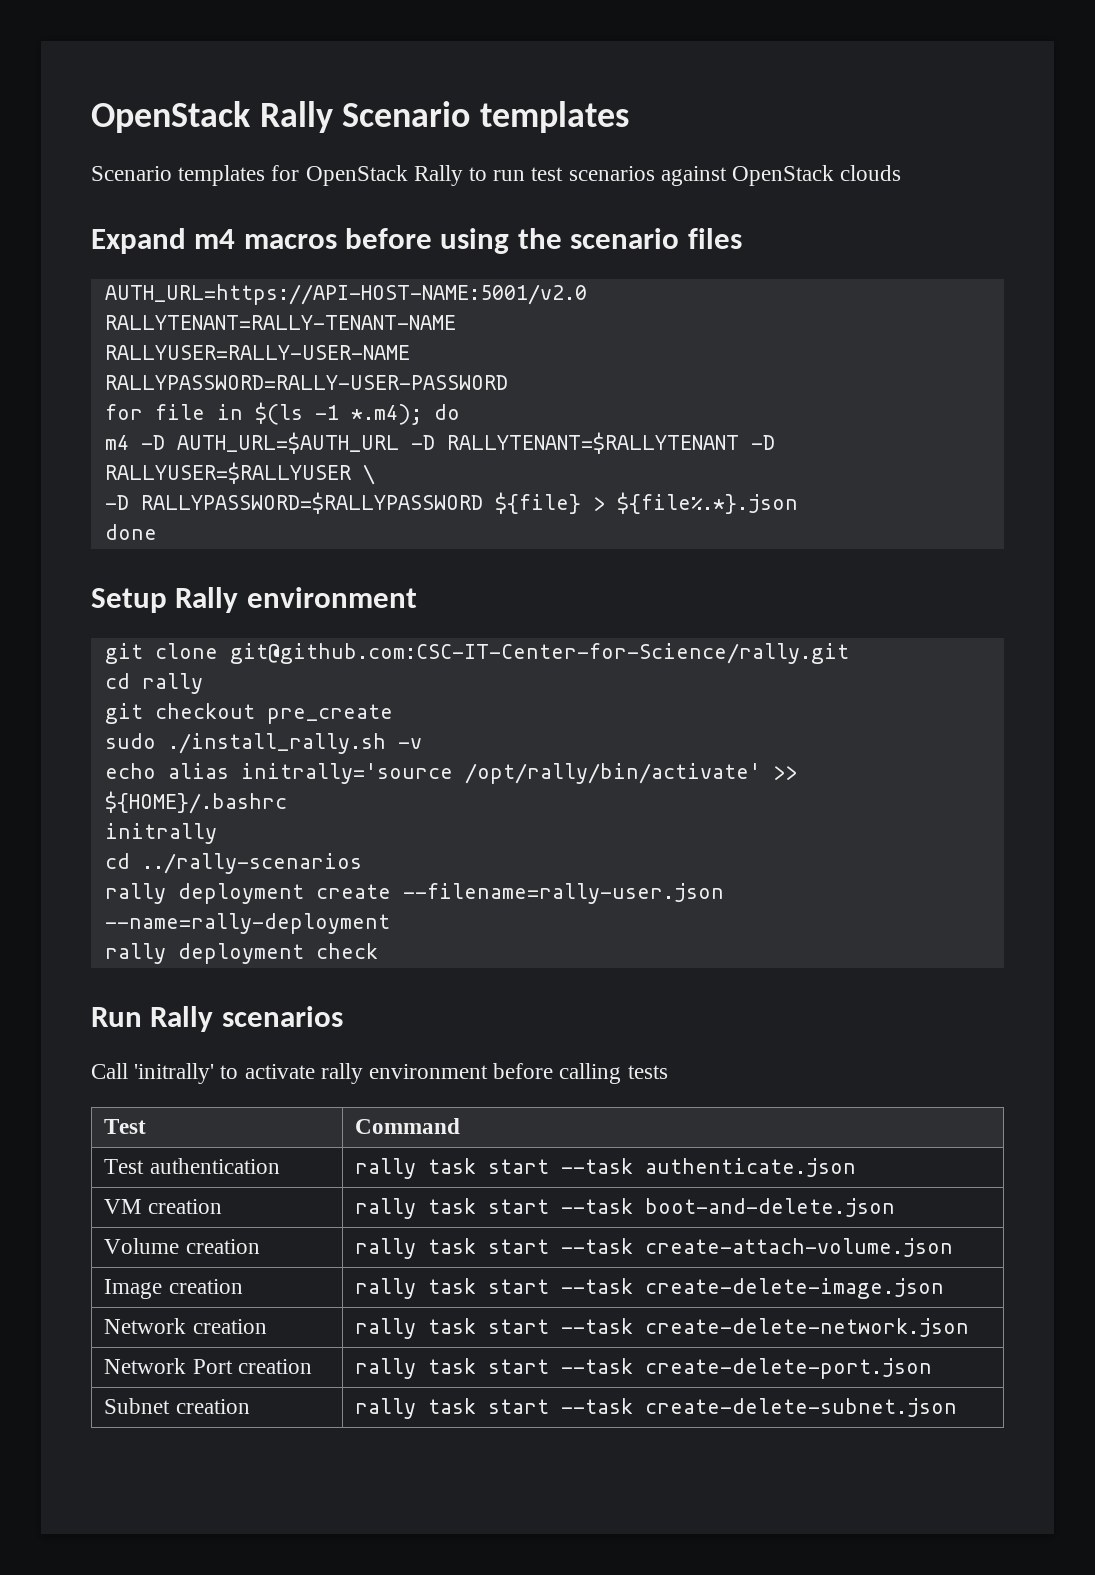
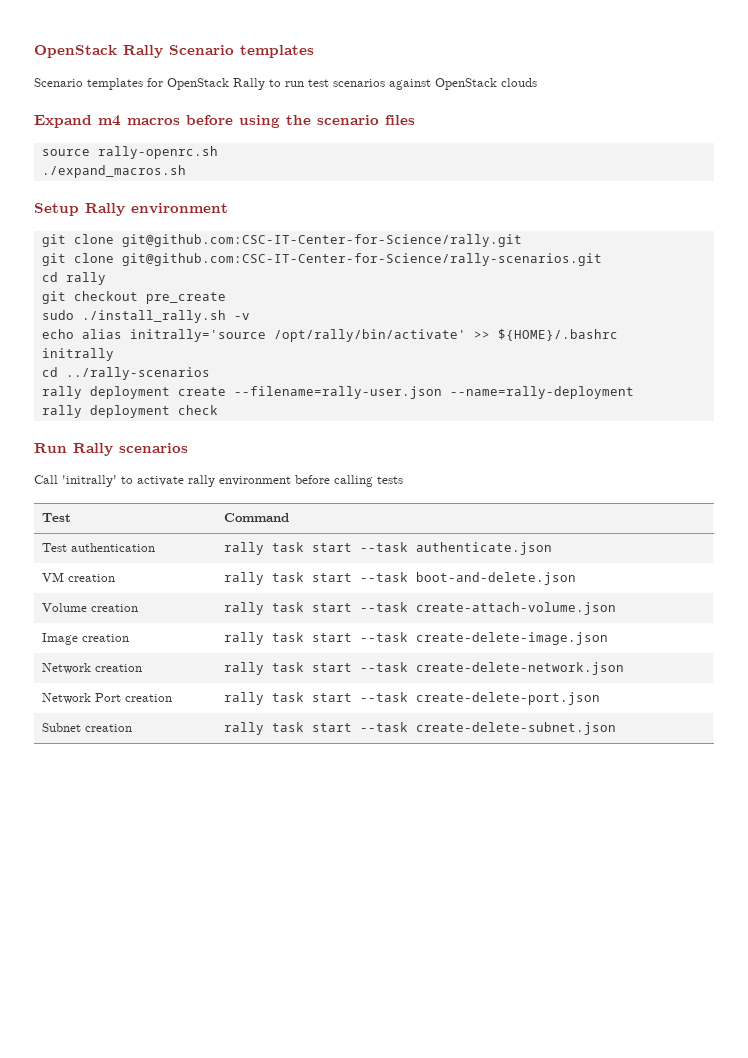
- AUTH_URL=https://API-HOST-NAME:5001/v2.0
- RALLYTENANT=RALLY-TENANT-NAME
- RALLYUSER=RALLY-USER-NAME
- RALLYPASSWORD=RALLY-USER-PASSWORD
- for file in $(ls -1 *.m4); do
- m4 -D AUTH_URL=$AUTH_URL -D RALLYTENANT=$RALLYTENANT -D RALLYUSER=$RALLYUSER \
- -D RALLYPASSWORD=$RALLYPASSWORD ${file} > ${file%.*}.json
- done
+ source rally-openrc.sh
+ ./expand_macros.sh
+ git clone git@github.com:CSC-IT-Center-for-Science/rally-scenarios.git

